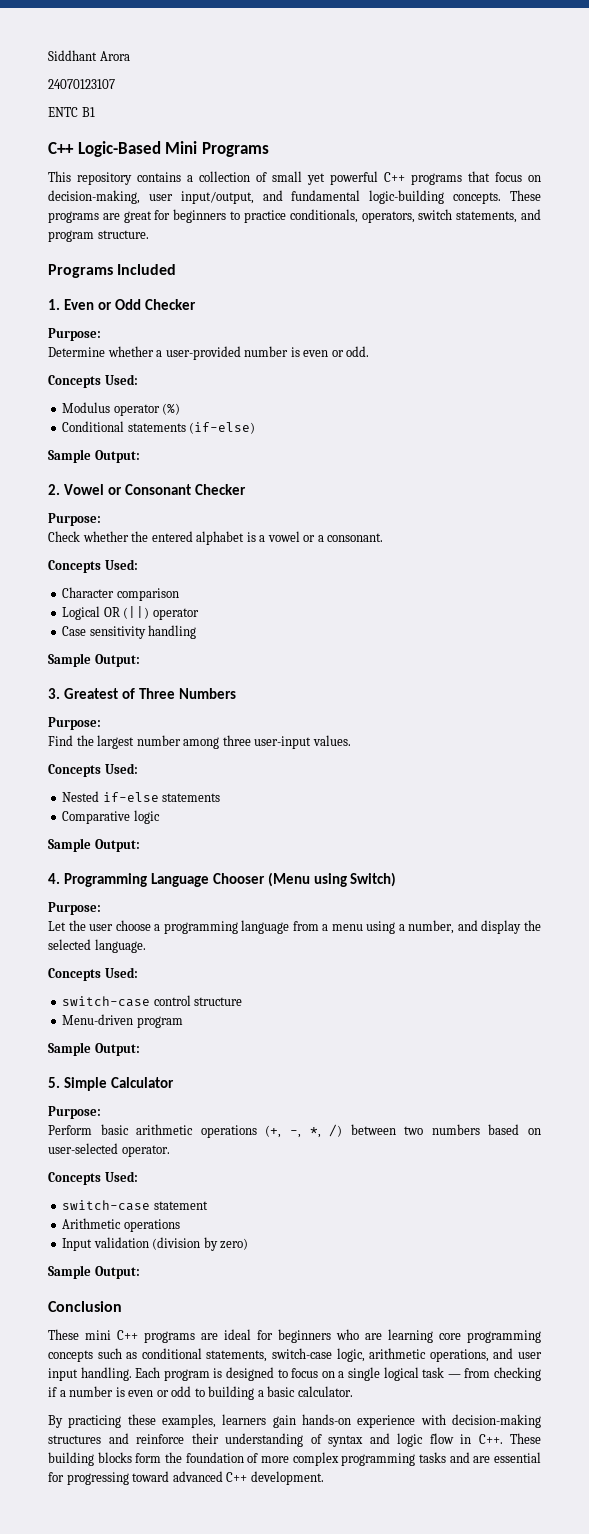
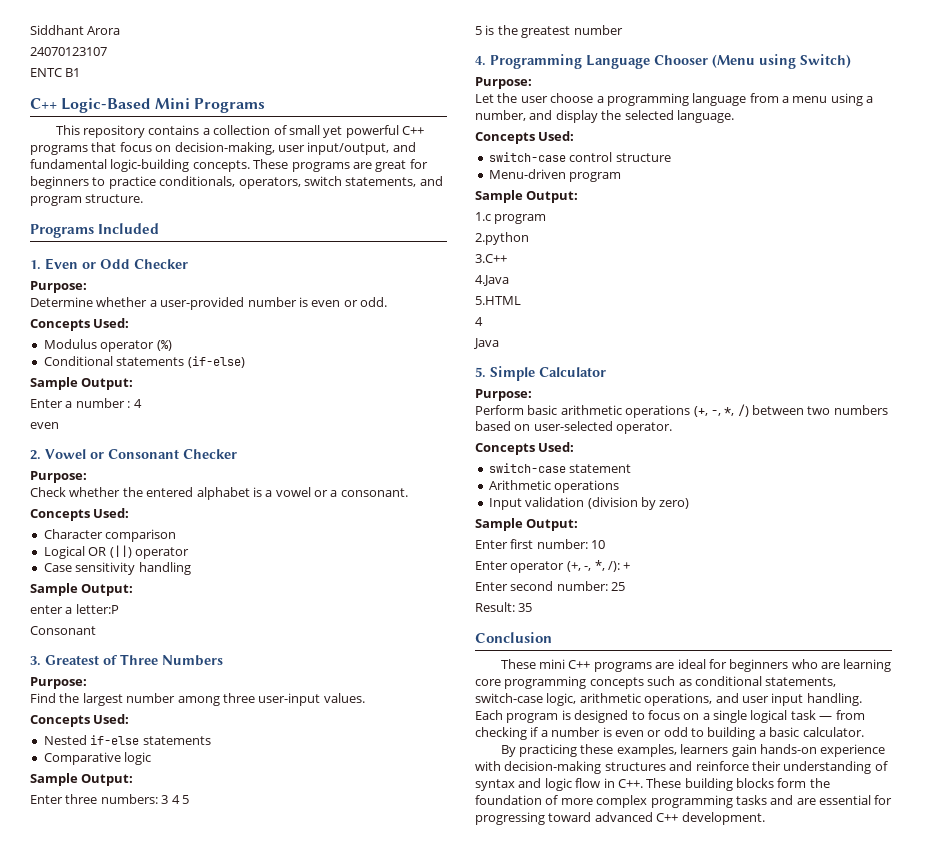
+ Enter a number : 4
+ even
+ enter a letter:P
+ Consonant
+ Enter three numbers: 3 4 5
+ 5 is the greatest number
+ 1.c program
+ 2.python
+ 3.C++
+ 4.Java
+ 5.HTML
+ 4
+ Java
+ Enter first number: 10
+ Enter operator (+, -, *, /): +
+ Enter second number: 25
+ Result: 35

